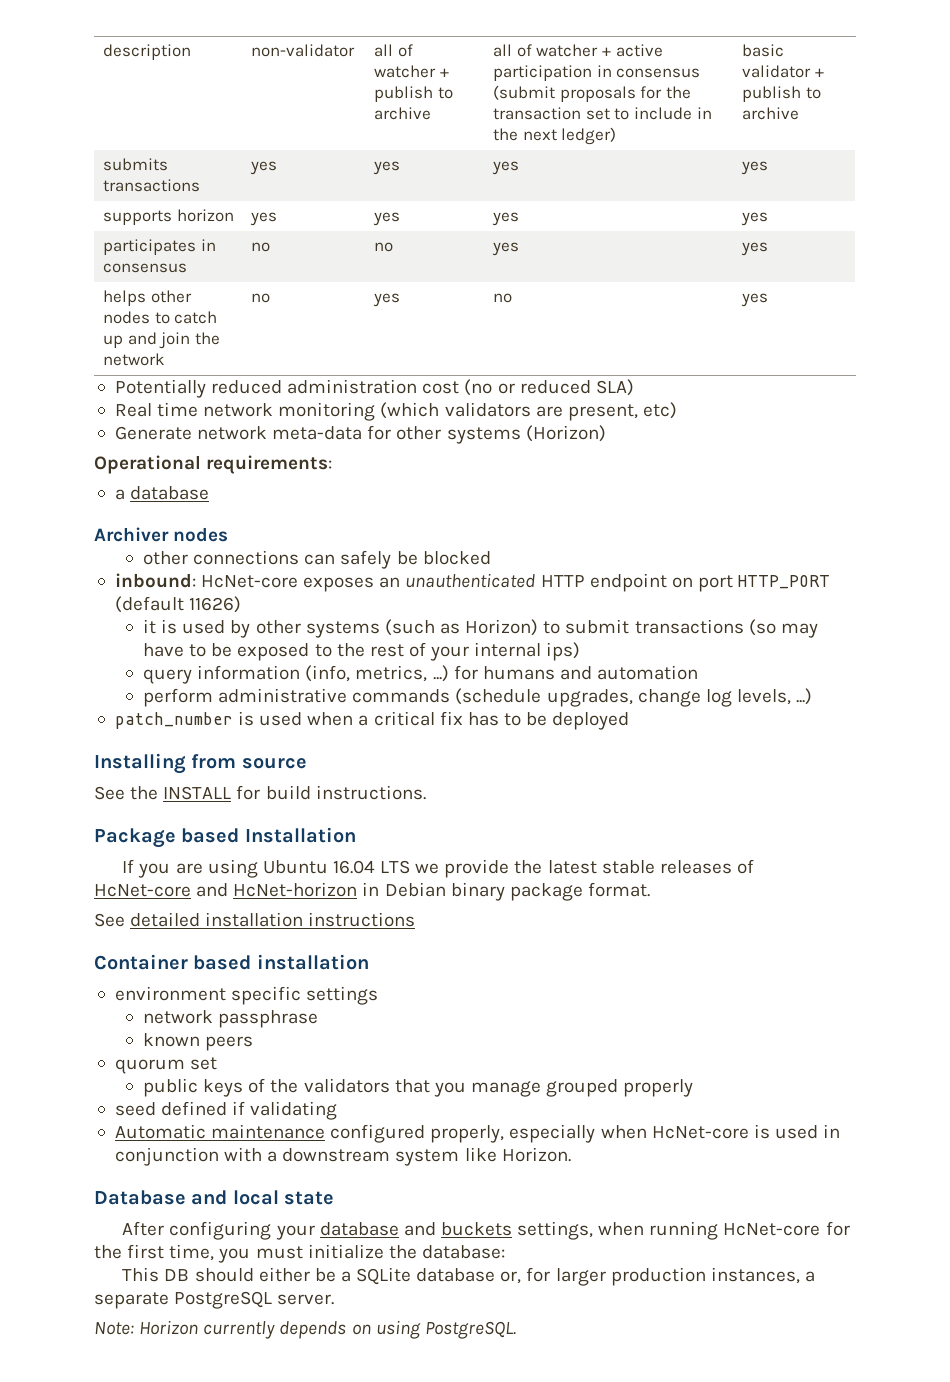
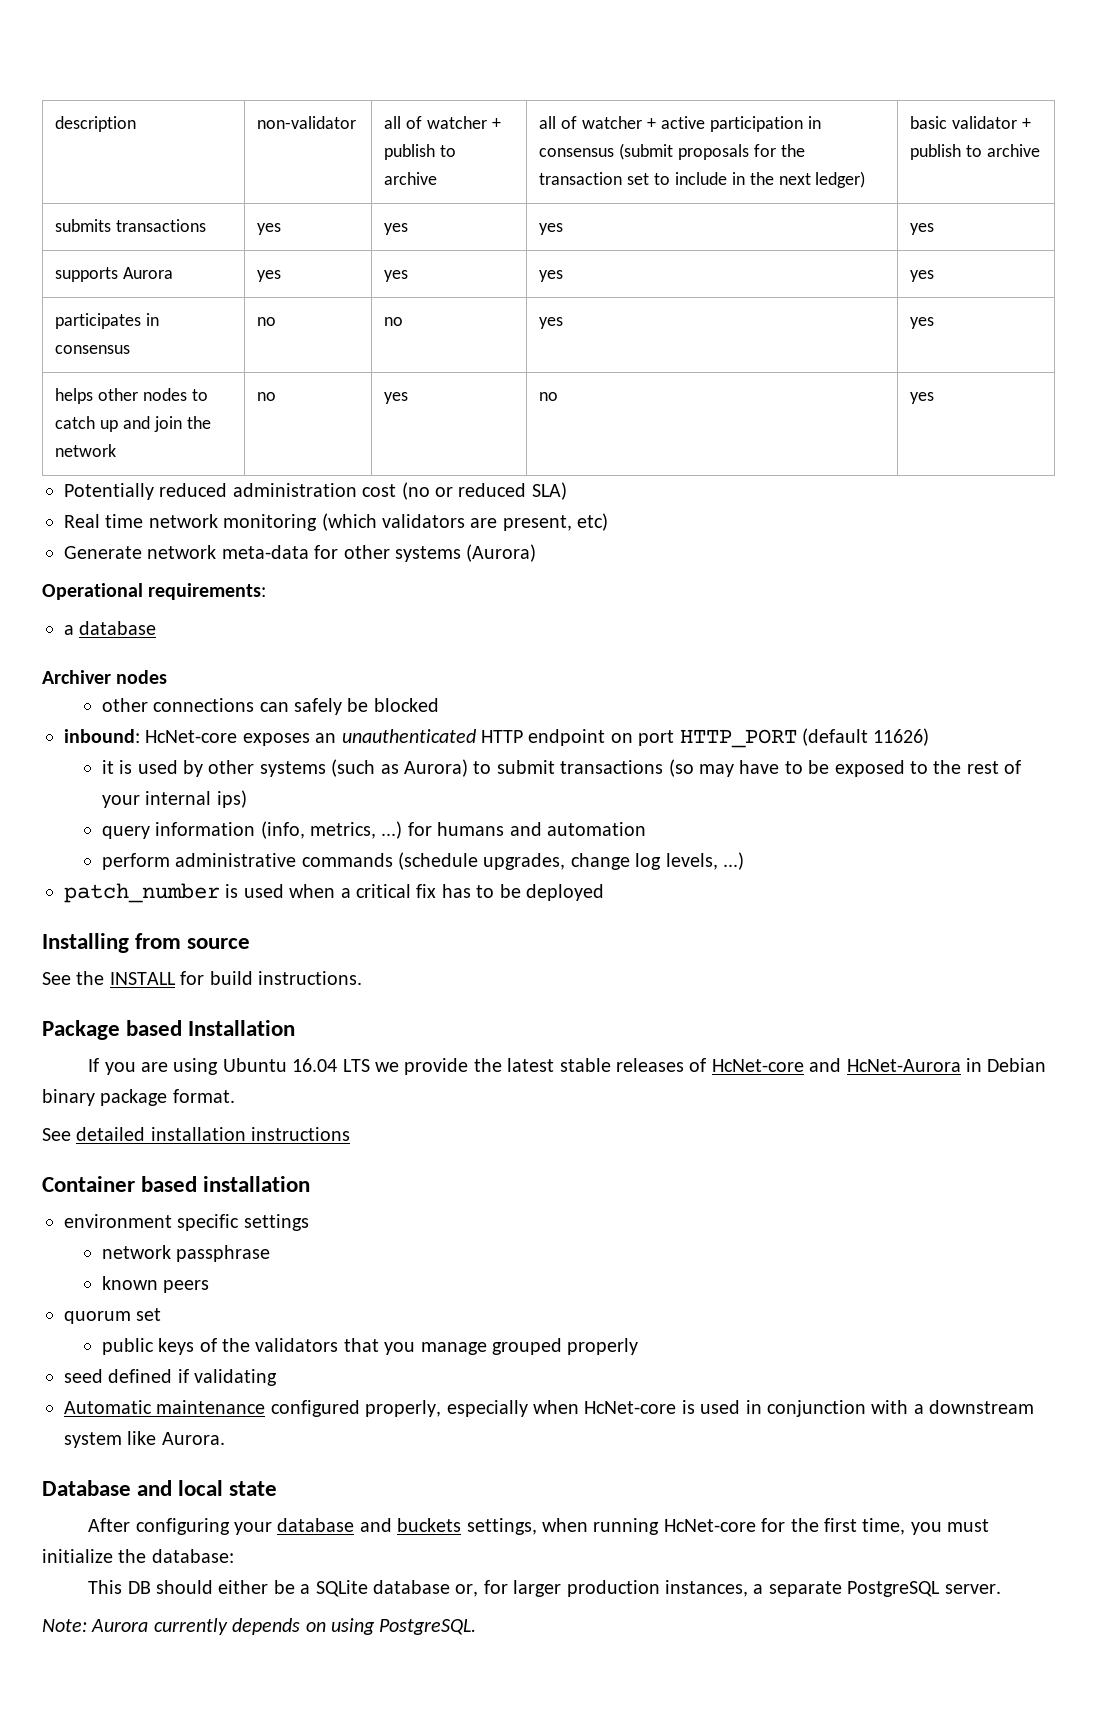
- supports horizon | yes | yes | yes | yes
+ supports Aurora | yes | yes | yes | yes
- Generate network meta-data for other systems (Horizon)
+ Generate network meta-data for other systems (Aurora)
- it is used by other systems (such as Horizon) to submit transactions (so may have to be exposed to the rest of your internal ips)
+ it is used by other systems (such as Aurora) to submit transactions (so may have to be exposed to the rest of your internal ips)
- If you are using Ubuntu 16.04 LTS we provide the latest stable releases of HcNet-core and HcNet-horizon in Debian binary package format.
+ If you are using Ubuntu 16.04 LTS we provide the latest stable releases of HcNet-core and HcNet-Aurora in Debian binary package format.
- Automatic maintenance configured properly, especially when HcNet-core is used in conjunction with a downstream system like Horizon.
+ Automatic maintenance configured properly, especially when HcNet-core is used in conjunction with a downstream system like Aurora.
- Note: Horizon currently depends on using PostgreSQL.
+ Note: Aurora currently depends on using PostgreSQL.

